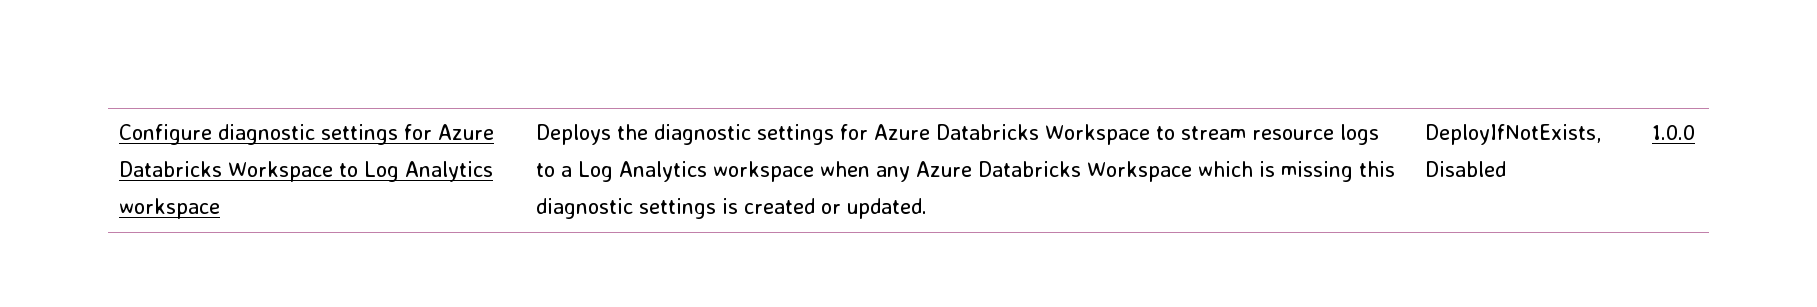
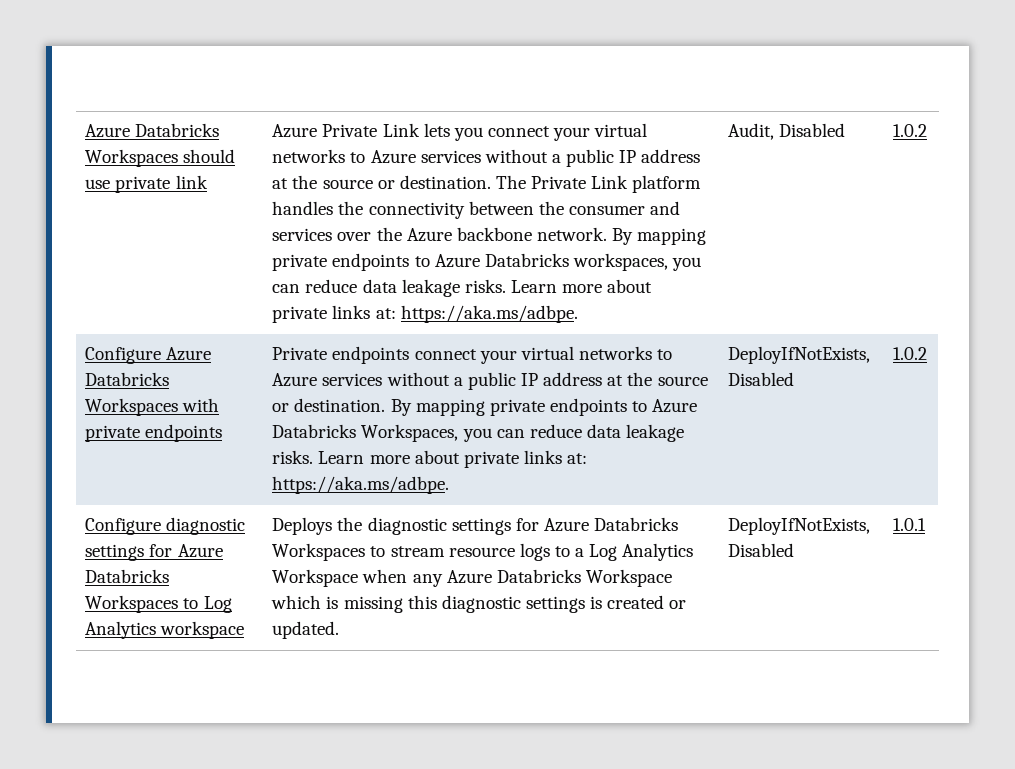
+ Azure Databricks Workspaces should use private link | Azure Private Link lets you connect your virtual networks to Azure services without a public IP address at the source or destination. The Private Link platform handles the connectivity between the consumer and services over the Azure backbone network. By mapping private endpoints to Azure Databricks workspaces, you can reduce data leakage risks. Learn more about private links at: https://aka.ms/adbpe. | Audit, Disabled | 1.0.2
+ Configure Azure Databricks Workspaces with private endpoints | Private endpoints connect your virtual networks to Azure services without a public IP address at the source or destination. By mapping private endpoints to Azure Databricks Workspaces, you can reduce data leakage risks. Learn more about private links at: https://aka.ms/adbpe. | DeployIfNotExists, Disabled | 1.0.2
- Configure diagnostic settings for Azure Databricks Workspace to Log Analytics workspace
+ Configure diagnostic settings for Azure Databricks Workspaces to Log Analytics workspace
- Deploys the diagnostic settings for Azure Databricks Workspace to stream resource logs to a Log Analytics workspace when any Azure Databricks Workspace which is missing this diagnostic settings is created or updated.
+ Deploys the diagnostic settings for Azure Databricks Workspaces to stream resource logs to a Log Analytics Workspace when any Azure Databricks Workspace which is missing this diagnostic settings is created or updated.
- 1.0.0
+ 1.0.1

